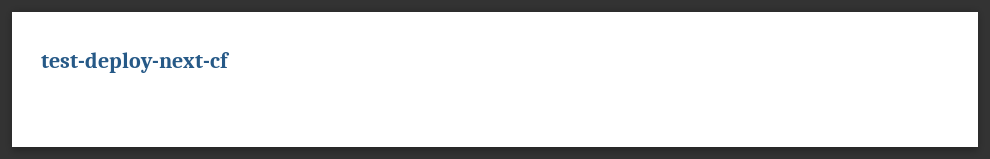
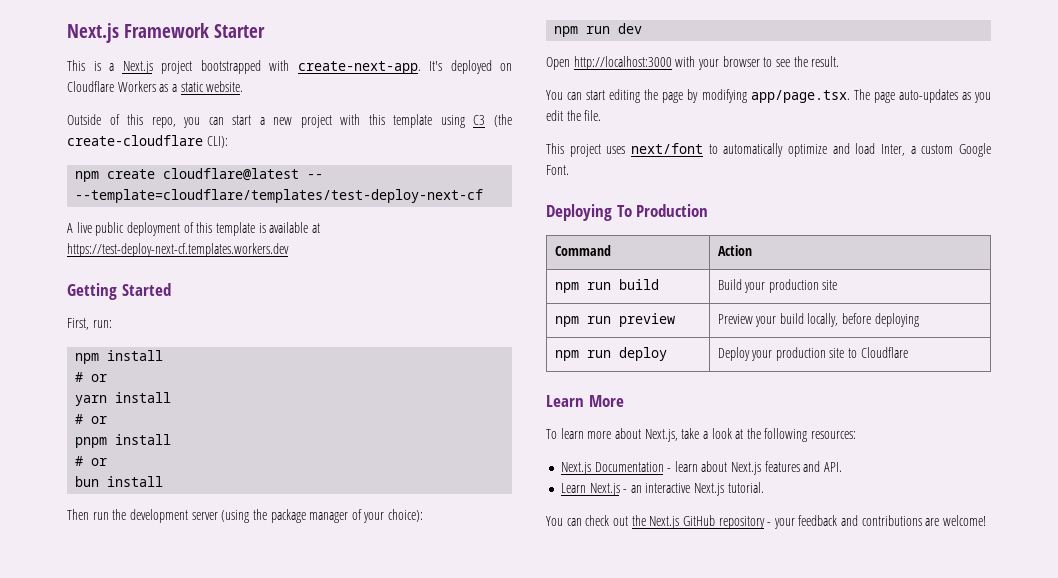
- test-deploy-next-cf
+ Next.js Framework Starter
+ This is a Next.js project bootstrapped with create-next-app. It's deployed on Cloudflare Workers as a static website.
+ Outside of this repo, you can start a new project with this template using C3 (the create-cloudflare CLI):
+ npm create cloudflare@latest -- --template=cloudflare/templates/test-deploy-next-cf
+ A live public deployment of this template is available at https://test-deploy-next-cf.templates.workers.dev
+ Getting Started
+ First, run:
+ npm install
+ # or
+ yarn install
+ # or
+ pnpm install
+ # or
+ bun install
+ Then run the development server (using the package manager of your choice):
+ npm run dev
+ Open http://localhost:3000 with your browser to see the result.
+ You can start editing the page by modifying app/page.tsx. The page auto-updates as you edit the file.
+ This project uses next/font to automatically optimize and load Inter, a custom Google Font.
+ Deploying To Production
+ Command | Action
+ npm run build | Build your production site
+ npm run preview | Preview your build locally, before deploying
+ npm run deploy | Deploy your production site to Cloudflare
+ Learn More
+ To learn more about Next.js, take a look at the following resources:
+ Next.js Documentation - learn about Next.js features and API.
+ Learn Next.js - an interactive Next.js tutorial.
+ You can check out the Next.js GitHub repository - your feedback and contributions are welcome!

